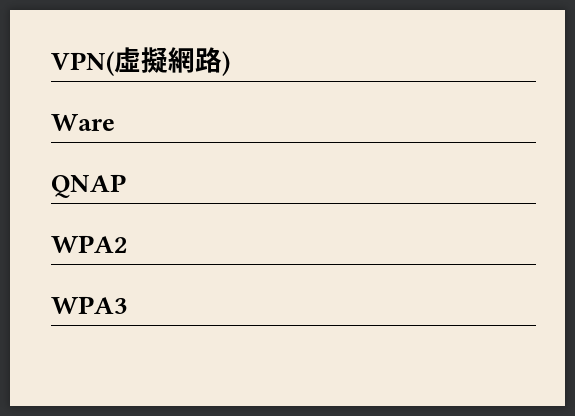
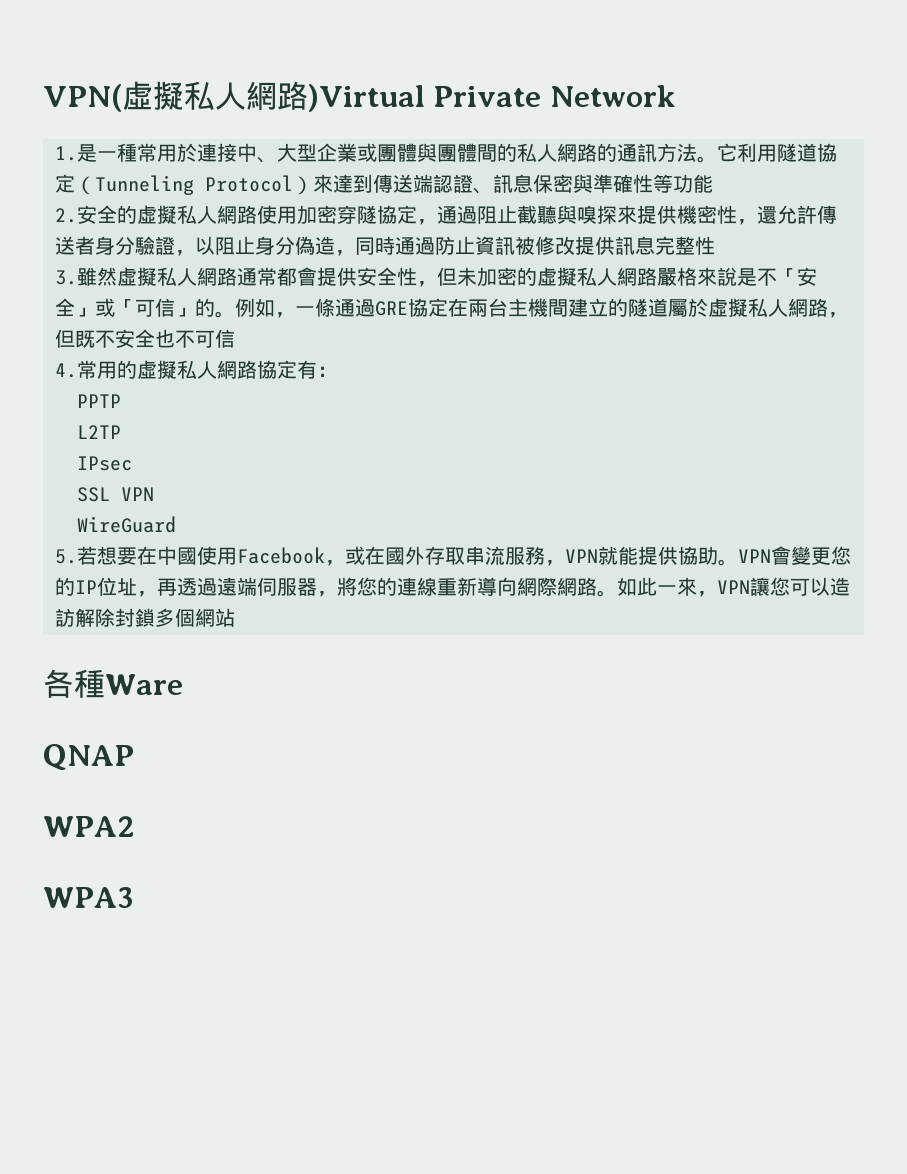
- VPN(虛擬網路)
- Ware
+ VPN(虛擬私人網路)Virtual Private Network
+ 1.是一種常用於連接中、大型企業或團體與團體間的私人網路的通訊方法。它利用隧道協定（Tunneling Protocol）來達到傳送端認證、訊息保密與準確性等功能
+ 2.安全的虛擬私人網路使用加密穿隧協定，通過阻止截聽與嗅探來提供機密性，還允許傳送者身分驗證，以阻止身分偽造，同時通過防止資訊被修改提供訊息完整性
+ 3.雖然虛擬私人網路通常都會提供安全性，但未加密的虛擬私人網路嚴格來說是不「安全」或「可信」的。例如，一條通過GRE協定在兩台主機間建立的隧道屬於虛擬私人網路，但既不安全也不可信
+ 4.常用的虛擬私人網路協定有：
+ PPTP
+ L2TP
+ IPsec
+ SSL VPN
+ WireGuard
+ 5.若想要在中國使用Facebook，或在國外存取串流服務，VPN就能提供協助。VPN會變更您的IP位址，再透過遠端伺服器，將您的連線重新導向網際網路。如此一來，VPN讓您可以造訪解除封鎖多個網站
+ 各種Ware

